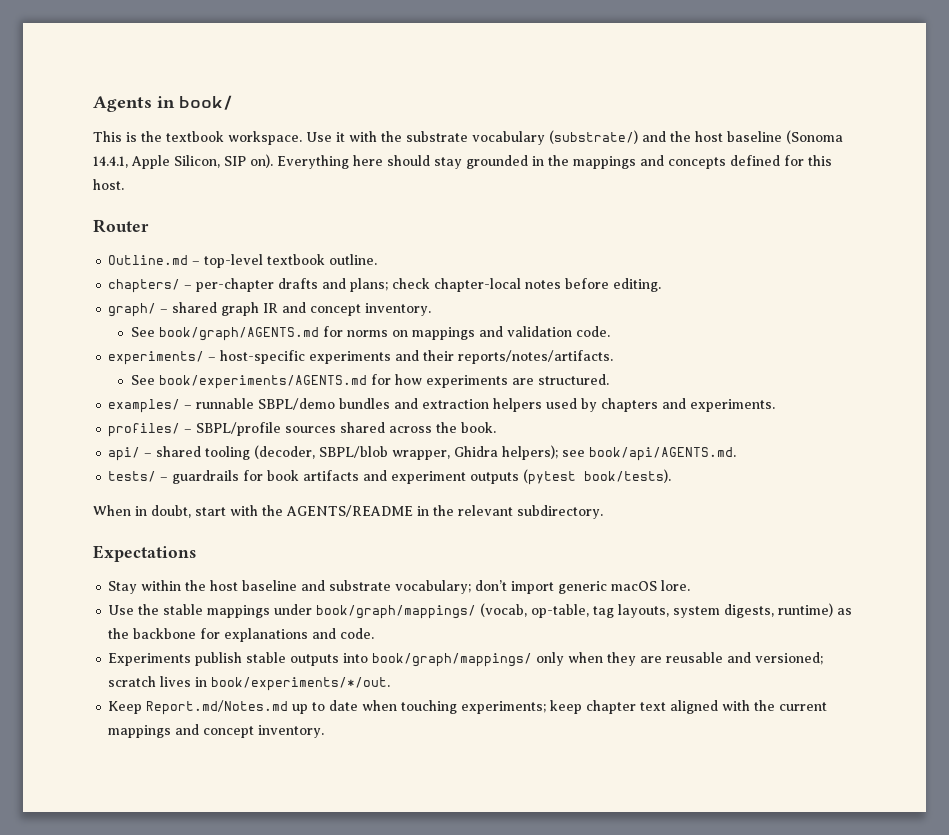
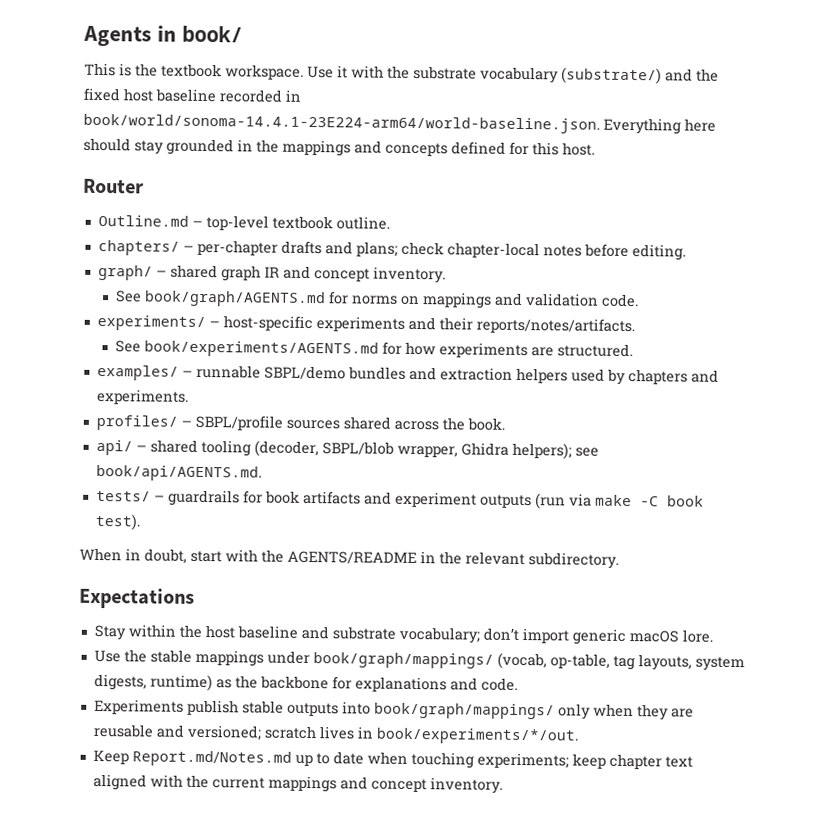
- Use it with the substrate vocabulary (substrate/) and the host baseline (Sonoma 14.4.1, Apple Silicon, SIP on). Everything here should stay grounded in the mappings and concepts defined for this host.
+ Use it with the substrate vocabulary (substrate/) and the fixed host baseline recorded in book/world/sonoma-14.4.1-23E224-arm64/world-baseline.json. Everything here should stay grounded in the mappings and concepts defined for this host.
- tests/ – guardrails for book artifacts and experiment outputs (pytest book/tests).
+ tests/ – guardrails for book artifacts and experiment outputs (run via make -C book test).

